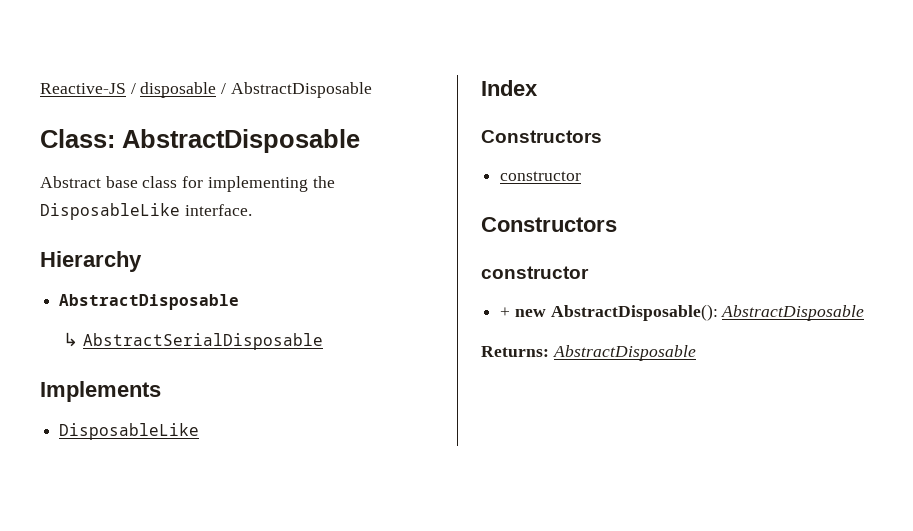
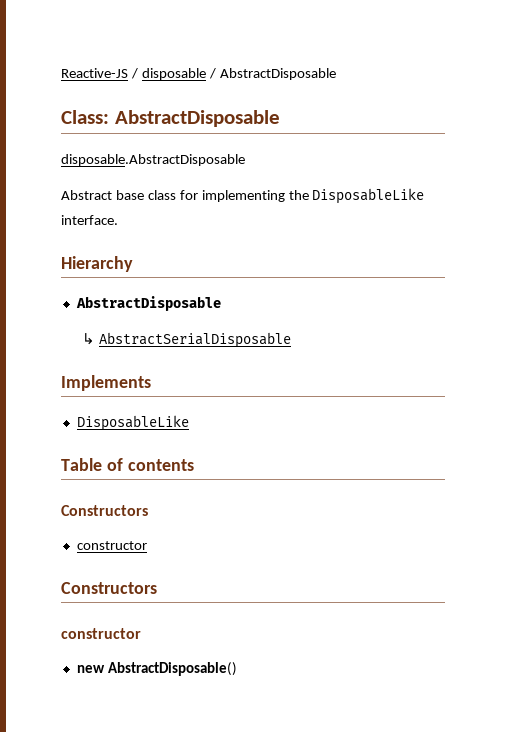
+ disposable.AbstractDisposable
- Index
+ Table of contents
- + new AbstractDisposable(): AbstractDisposable
- Returns: AbstractDisposable
+ new AbstractDisposable()

